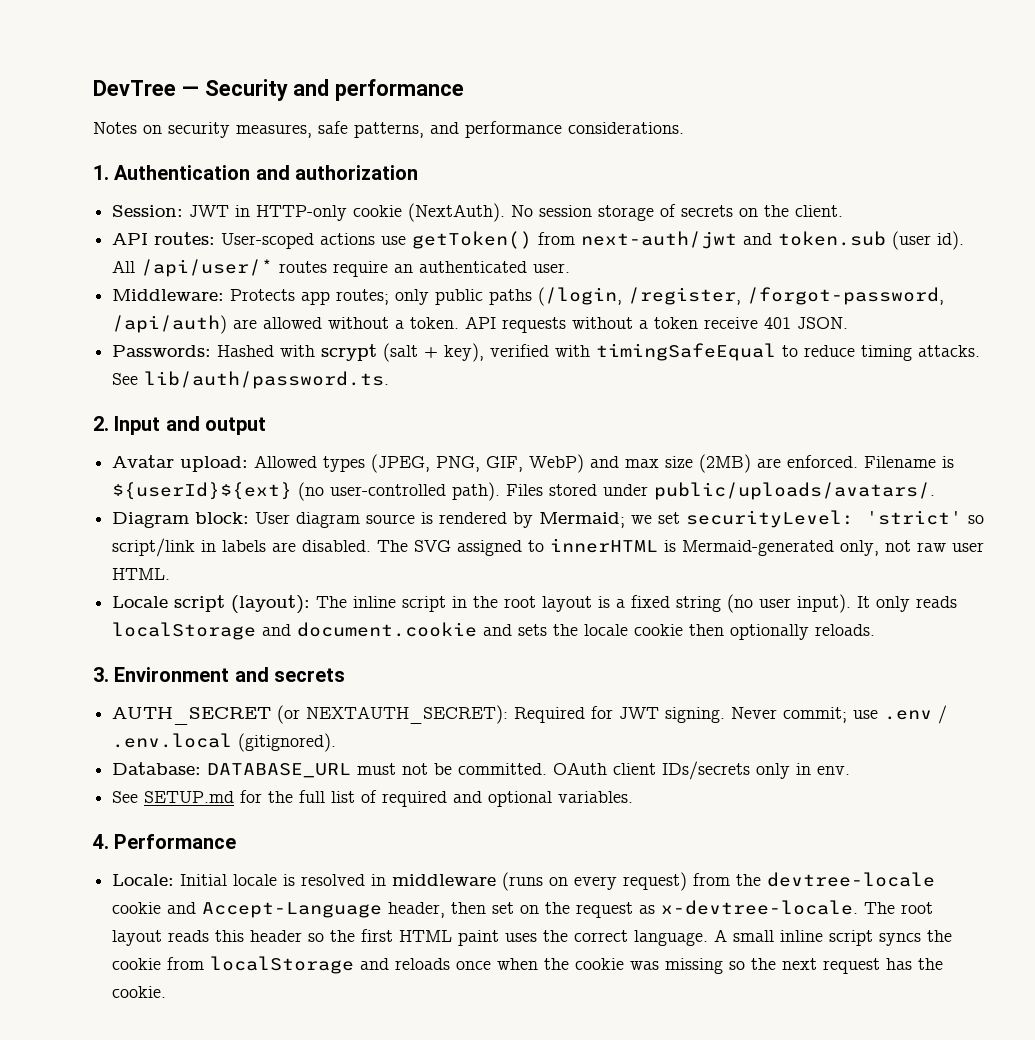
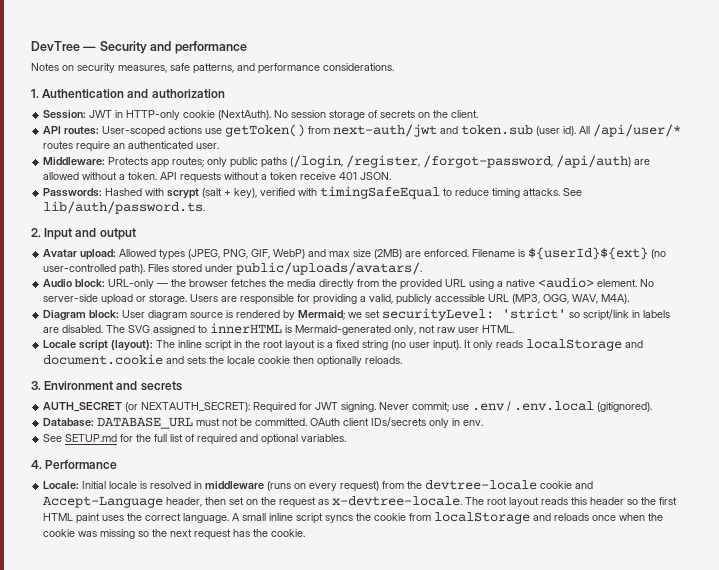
+ Audio block: URL-only — the browser fetches the media directly from the provided URL using a native <audio> element. No server-side upload or storage. Users are responsible for providing a valid, publicly accessible URL (MP3, OGG, WAV, M4A).

